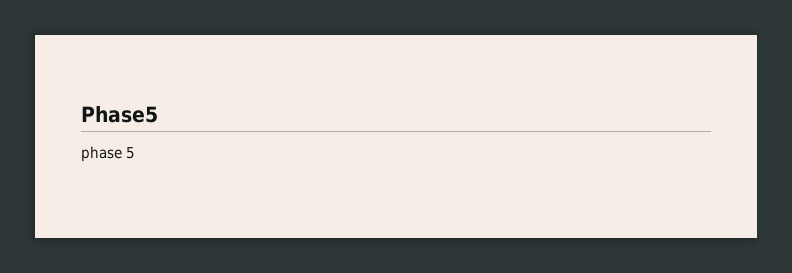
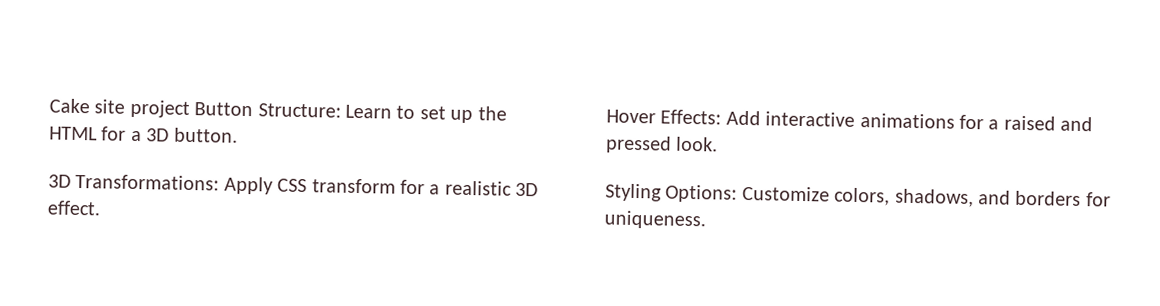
- Phase5
- phase 5
+ Cake site project Button Structure: Learn to set up the HTML for a 3D button.
+ 3D Transformations: Apply CSS transform for a realistic 3D effect.
+ Hover Effects: Add interactive animations for a raised and pressed look.
+ Styling Options: Customize colors, shadows, and borders for uniqueness.

